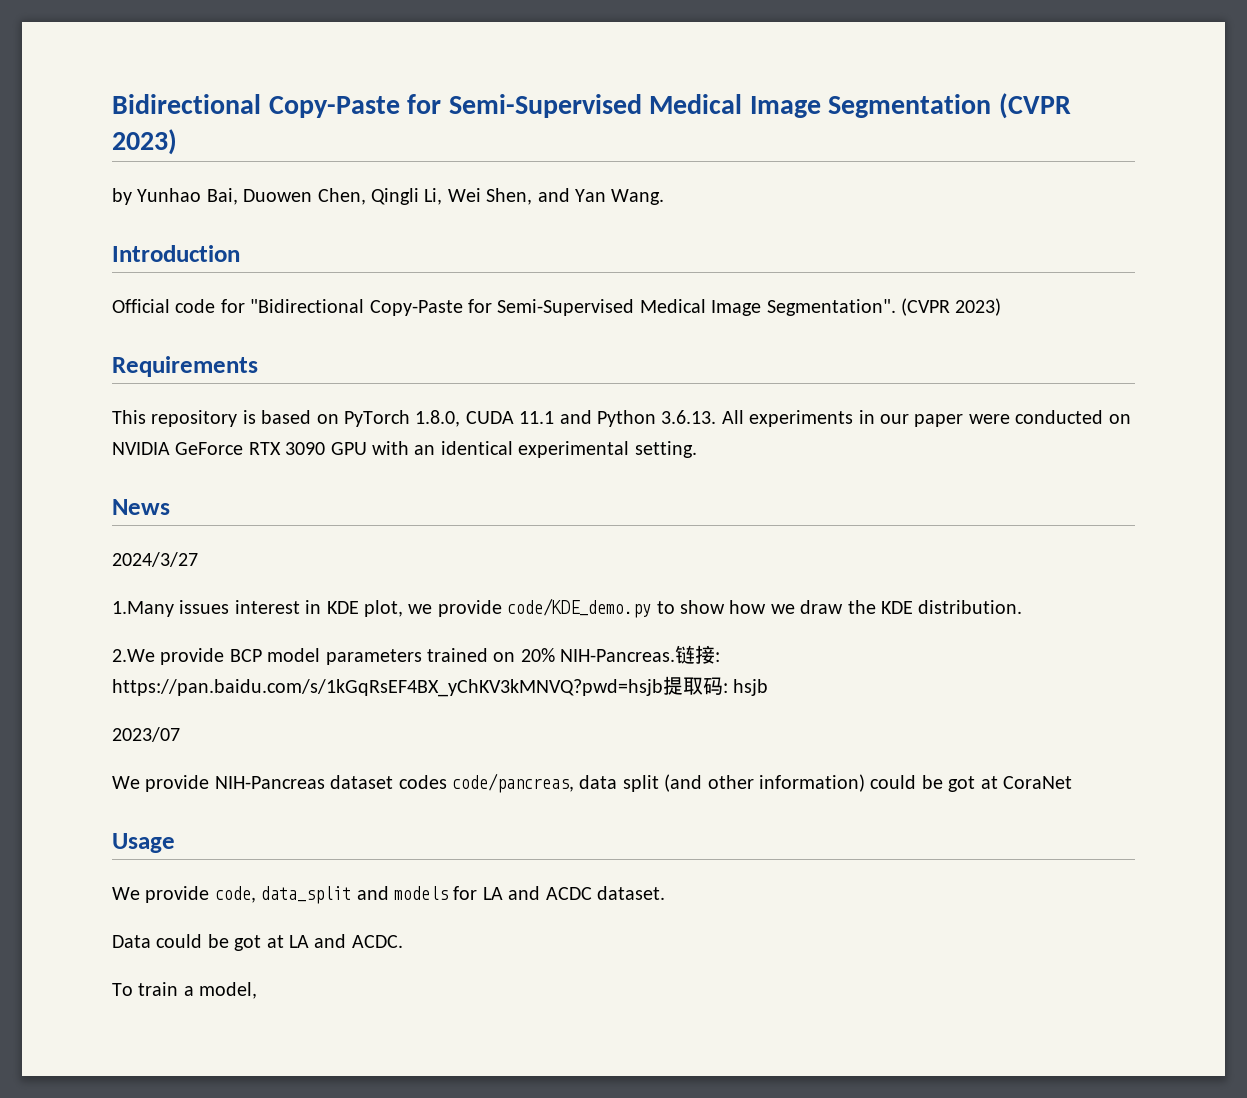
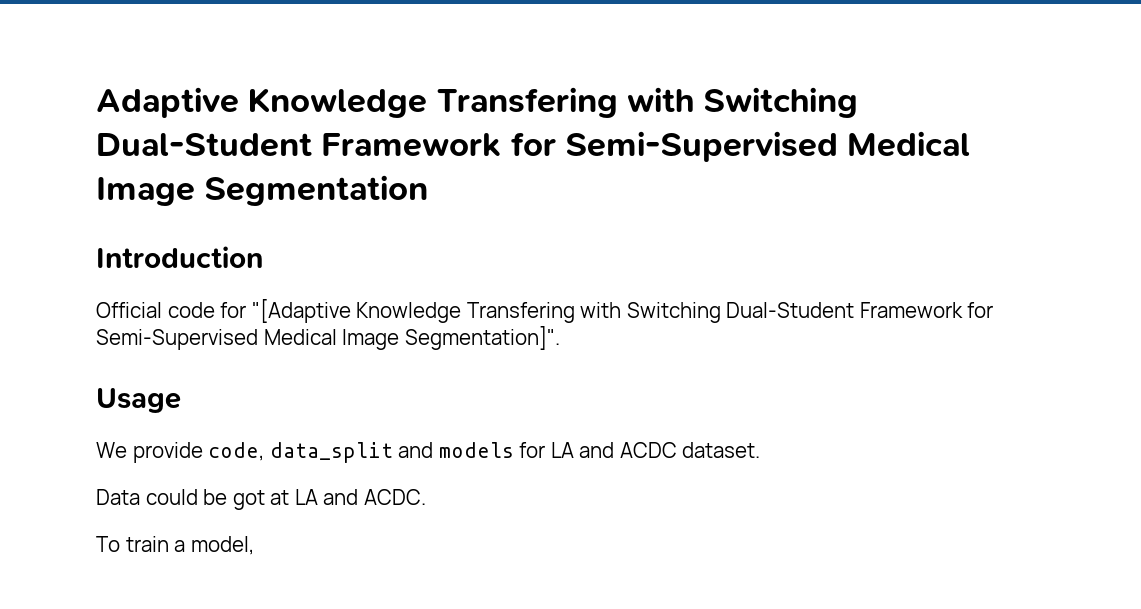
- Bidirectional Copy-Paste for Semi-Supervised Medical Image Segmentation (CVPR 2023)
- by Yunhao Bai, Duowen Chen, Qingli Li, Wei Shen, and Yan Wang.
+ Adaptive Knowledge Transfering with Switching Dual-Student Framework for Semi-Supervised Medical Image Segmentation
  Introduction
- Official code for "Bidirectional Copy-Paste for Semi-Supervised Medical Image Segmentation". (CVPR 2023)
- Requirements
- This repository is based on PyTorch 1.8.0, CUDA 11.1 and Python 3.6.13. All experiments in our paper were conducted on NVIDIA GeForce RTX 3090 GPU with an identical experimental setting.
- News
- 2024/3/27
- 1.Many issues interest in KDE plot, we provide code/KDE_demo.py to show how we draw the KDE distribution.
- 2.We provide BCP model parameters trained on 20% NIH-Pancreas.链接: https://pan.baidu.com/s/1kGqRsEF4BX_yChKV3kMNVQ?pwd=hsjb提取码: hsjb
- 2023/07
- We provide NIH-Pancreas dataset codes code/pancreas, data split (and other information) could be got at CoraNet
+ Official code for "[Adaptive Knowledge Transfering with Switching Dual-Student Framework for Semi-Supervised Medical Image Segmentation]".

